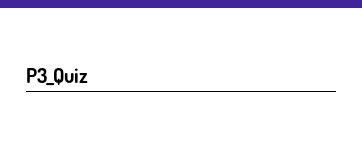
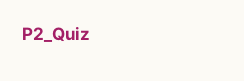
- P3_Quiz
+ P2_Quiz

